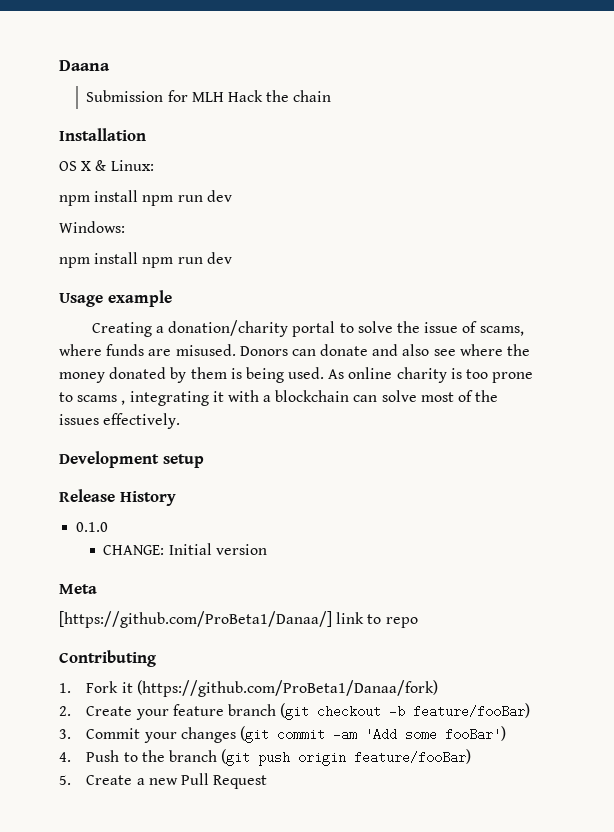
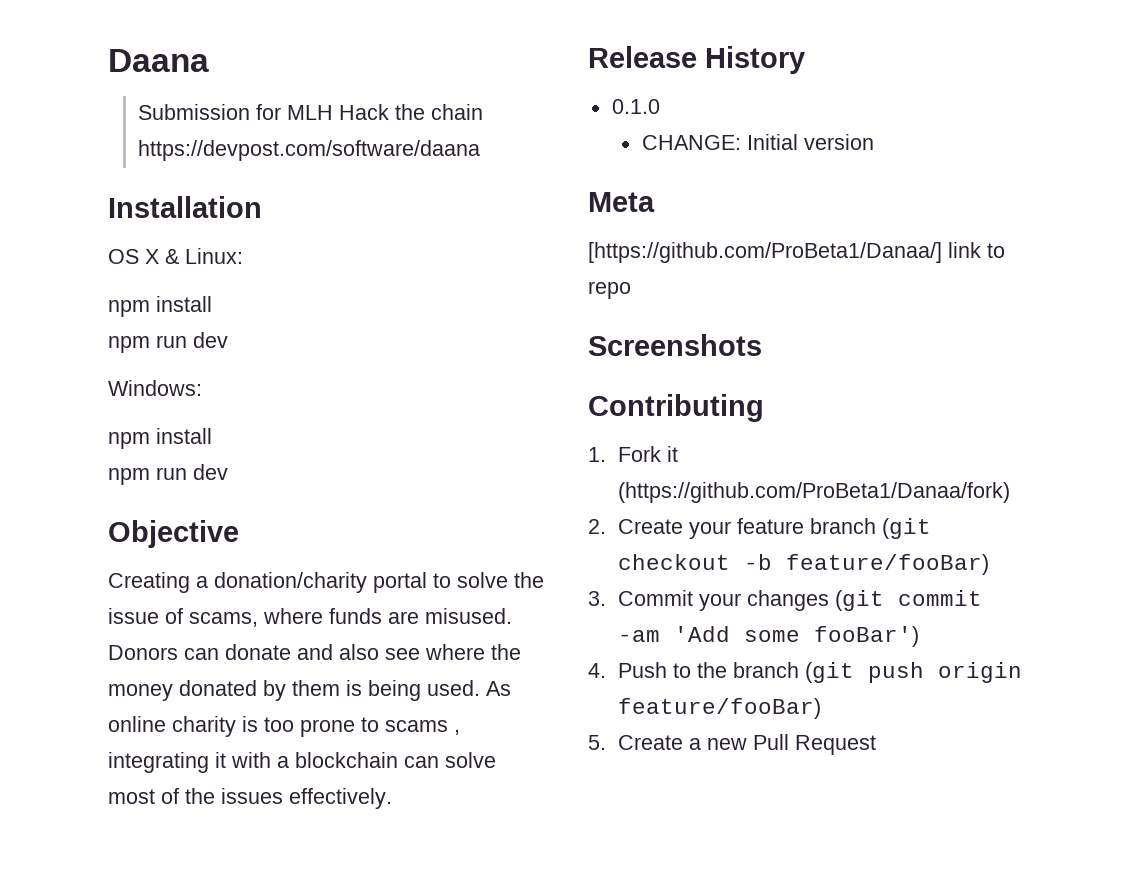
- Submission for MLH Hack the chain
+ Submission for MLH Hack the chain https://devpost.com/software/daana
  OS X & Linux:
- npm install npm run dev
+ npm install
+ npm run dev
  Windows:
- npm install npm run dev
- Usage example
+ npm install
+ npm run dev
+ Objective
- Development setup
+ Screenshots

